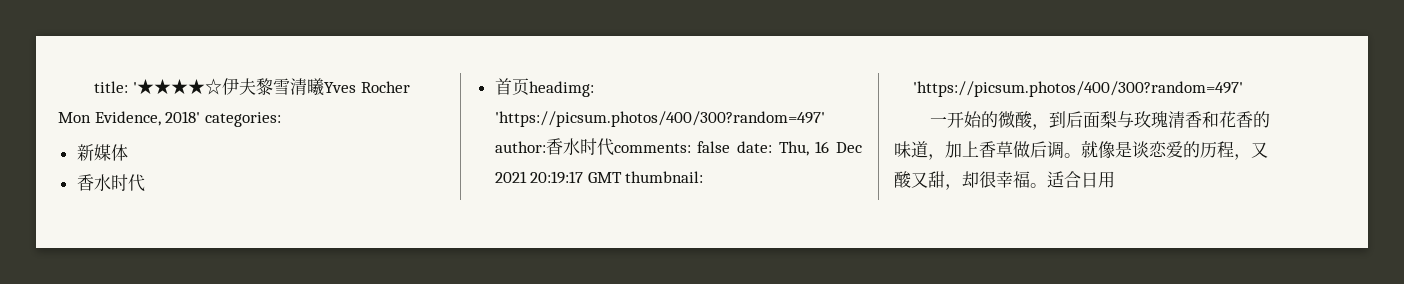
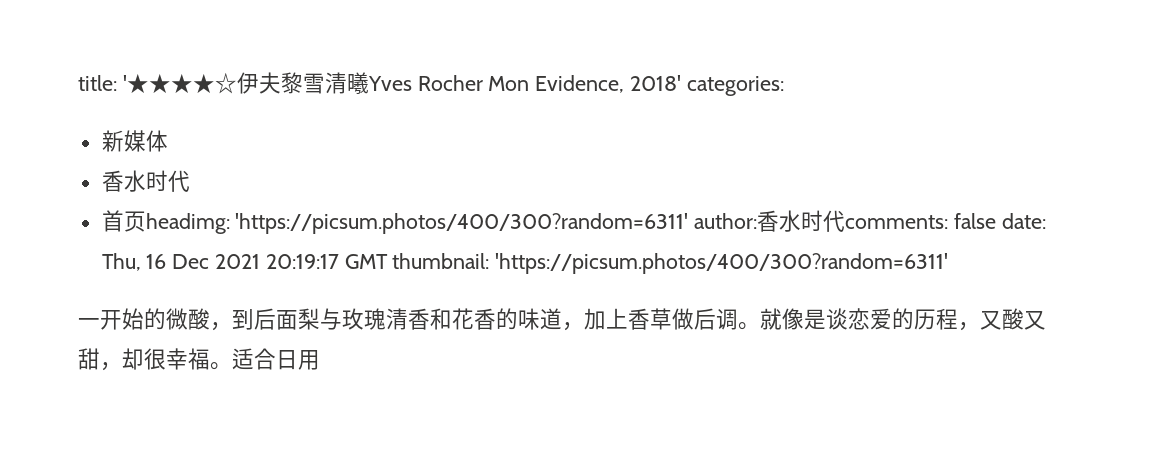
- 首页headimg: 'https://picsum.photos/400/300?random=497' author:香水时代comments: false date: Thu, 16 Dec 2021 20:19:17 GMT thumbnail: 'https://picsum.photos/400/300?random=497'
+ 首页headimg: 'https://picsum.photos/400/300?random=6311' author:香水时代comments: false date: Thu, 16 Dec 2021 20:19:17 GMT thumbnail: 'https://picsum.photos/400/300?random=6311'

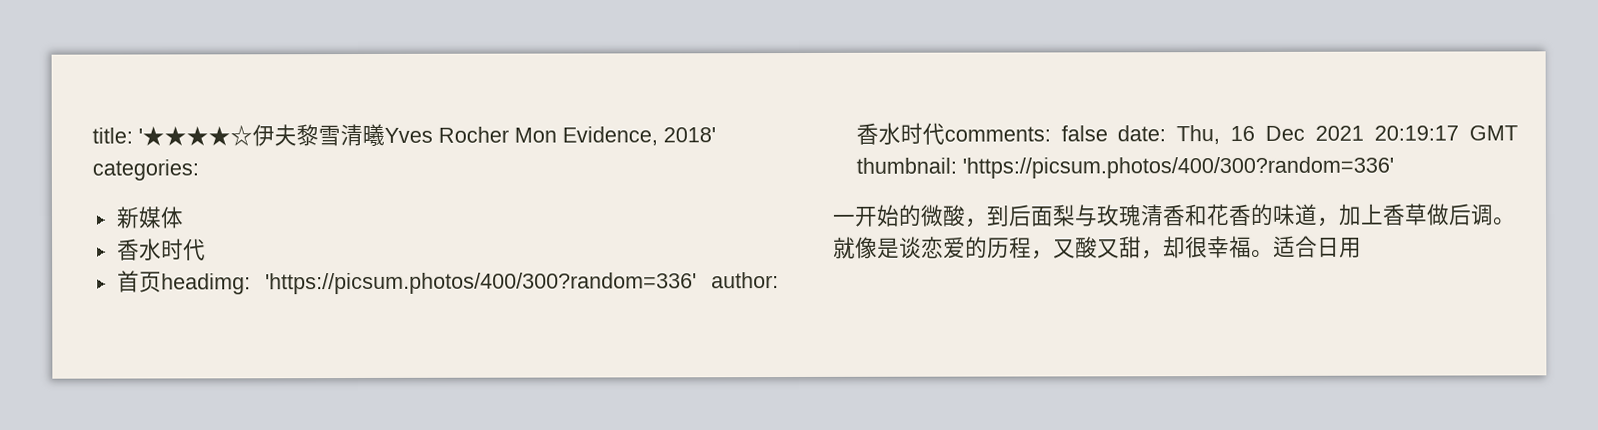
- 首页headimg: 'https://picsum.photos/400/300?random=6311' author:香水时代comments: false date: Thu, 16 Dec 2021 20:19:17 GMT thumbnail: 'https://picsum.photos/400/300?random=6311'
+ 首页headimg: 'https://picsum.photos/400/300?random=336' author:香水时代comments: false date: Thu, 16 Dec 2021 20:19:17 GMT thumbnail: 'https://picsum.photos/400/300?random=336'

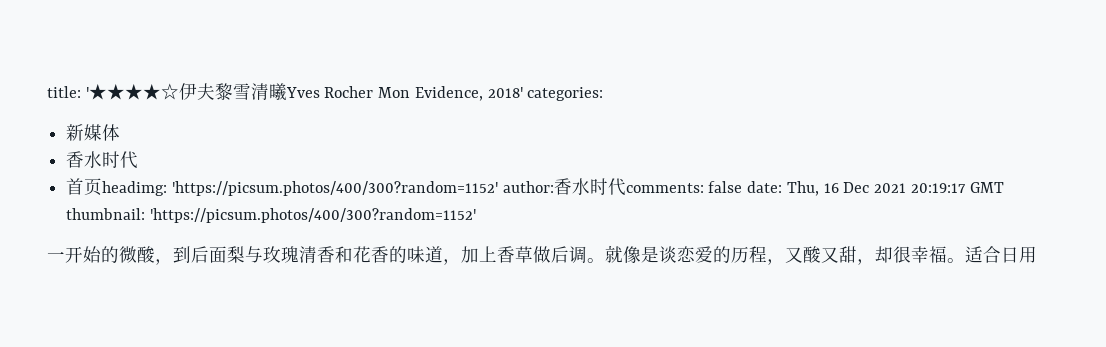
- 首页headimg: 'https://picsum.photos/400/300?random=336' author:香水时代comments: false date: Thu, 16 Dec 2021 20:19:17 GMT thumbnail: 'https://picsum.photos/400/300?random=336'
+ 首页headimg: 'https://picsum.photos/400/300?random=1152' author:香水时代comments: false date: Thu, 16 Dec 2021 20:19:17 GMT thumbnail: 'https://picsum.photos/400/300?random=1152'

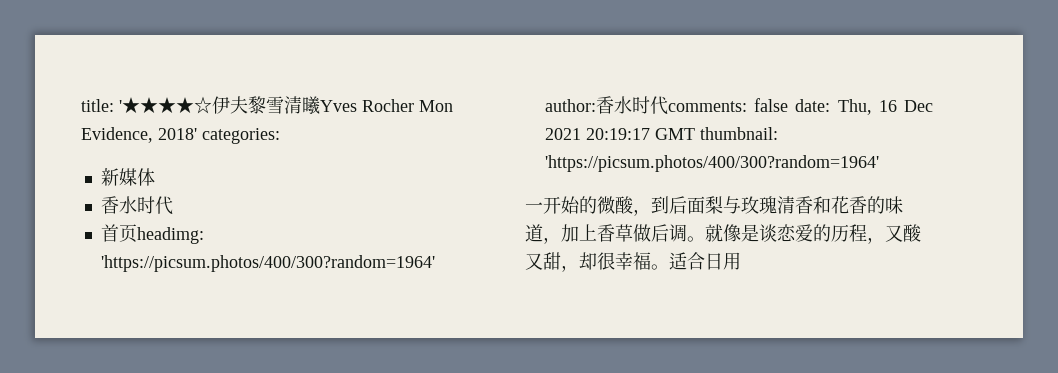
- 首页headimg: 'https://picsum.photos/400/300?random=1152' author:香水时代comments: false date: Thu, 16 Dec 2021 20:19:17 GMT thumbnail: 'https://picsum.photos/400/300?random=1152'
+ 首页headimg: 'https://picsum.photos/400/300?random=1964' author:香水时代comments: false date: Thu, 16 Dec 2021 20:19:17 GMT thumbnail: 'https://picsum.photos/400/300?random=1964'

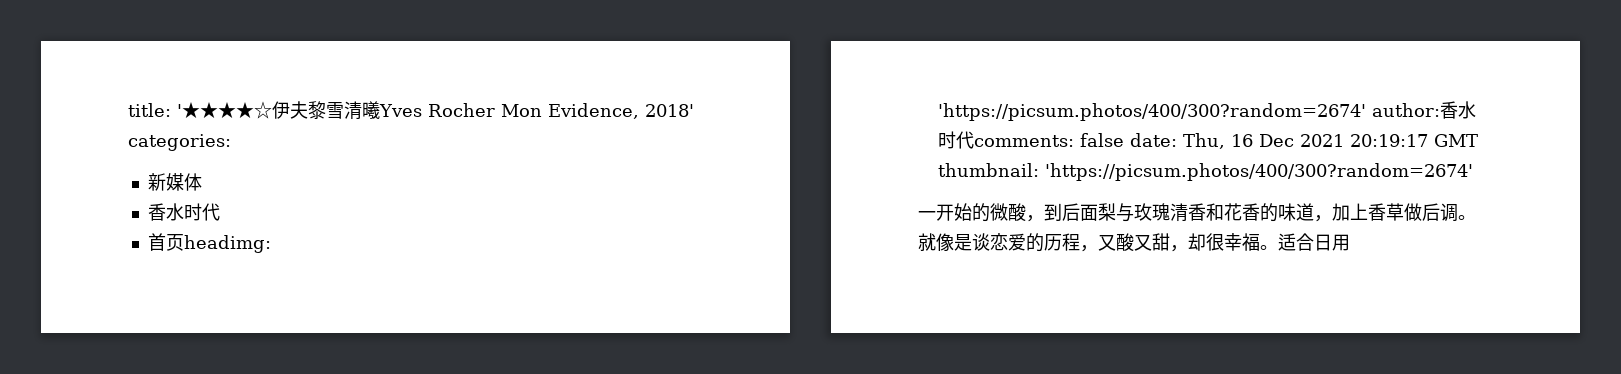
- 首页headimg: 'https://picsum.photos/400/300?random=1964' author:香水时代comments: false date: Thu, 16 Dec 2021 20:19:17 GMT thumbnail: 'https://picsum.photos/400/300?random=1964'
+ 首页headimg: 'https://picsum.photos/400/300?random=2674' author:香水时代comments: false date: Thu, 16 Dec 2021 20:19:17 GMT thumbnail: 'https://picsum.photos/400/300?random=2674'

